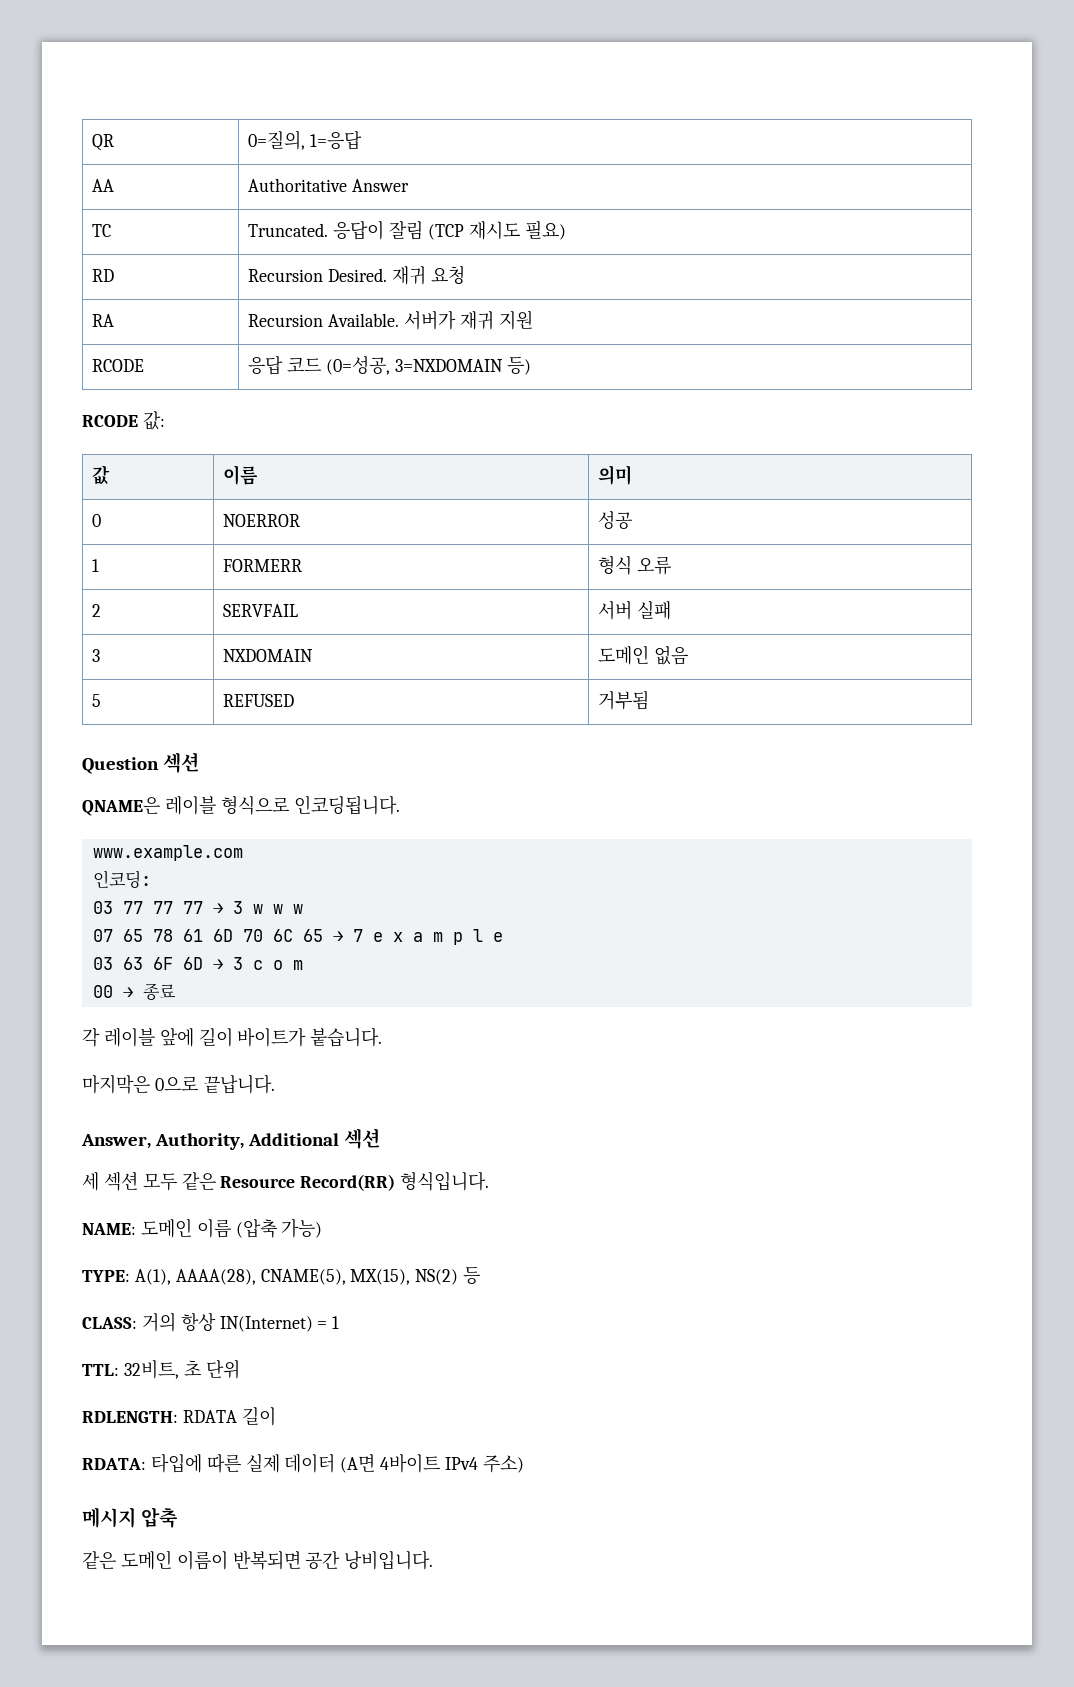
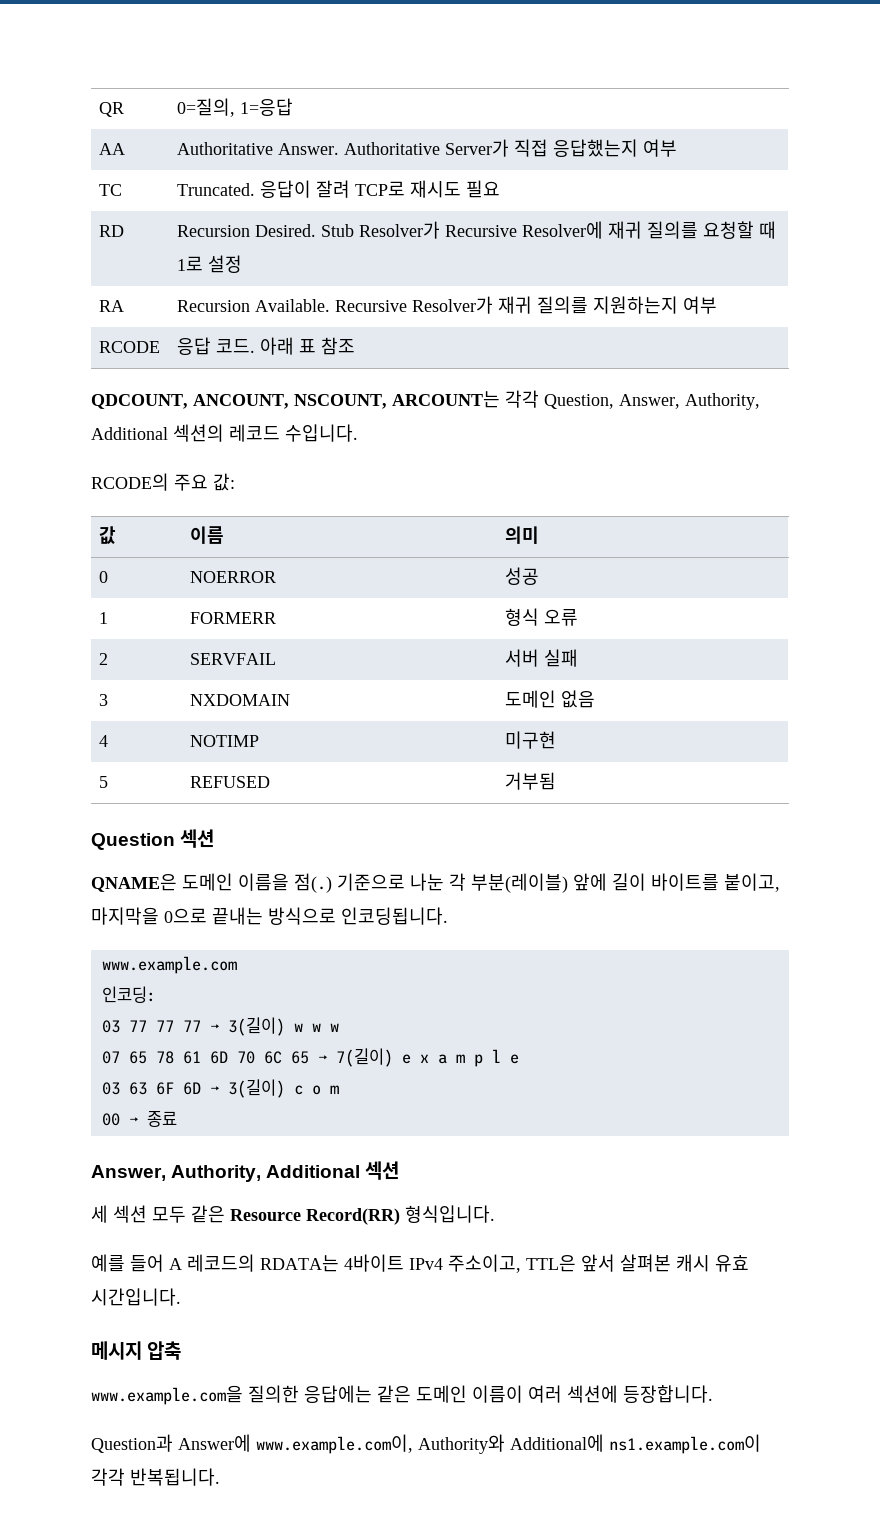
- AA | Authoritative Answer
+ AA | Authoritative Answer. Authoritative Server가 직접 응답했는지 여부
- TC | Truncated. 응답이 잘림 (TCP 재시도 필요)
+ TC | Truncated. 응답이 잘려 TCP로 재시도 필요
- RD | Recursion Desired. 재귀 요청
- RA | Recursion Available. 서버가 재귀 지원
- RCODE | 응답 코드 (0=성공, 3=NXDOMAIN 등)
- RCODE 값:
+ RD | Recursion Desired. Stub Resolver가 Recursive Resolver에 재귀 질의를 요청할 때 1로 설정
+ RA | Recursion Available. Recursive Resolver가 재귀 질의를 지원하는지 여부
+ RCODE | 응답 코드. 아래 표 참조
+ QDCOUNT, ANCOUNT, NSCOUNT, ARCOUNT는 각각 Question, Answer, Authority, Additional 섹션의 레코드 수입니다.
+ RCODE의 주요 값:
+ 4 | NOTIMP | 미구현
- QNAME은 레이블 형식으로 인코딩됩니다.
+ QNAME은 도메인 이름을 점(.) 기준으로 나눈 각 부분(레이블) 앞에 길이 바이트를 붙이고, 마지막을 0으로 끝내는 방식으로 인코딩됩니다.
- 03 77 77 77 → 3 w w w
+ 03 77 77 77 → 3(길이) w w w
- 07 65 78 61 6D 70 6C 65 → 7 e x a m p l e
+ 07 65 78 61 6D 70 6C 65 → 7(길이) e x a m p l e
- 03 63 6F 6D → 3 c o m
+ 03 63 6F 6D → 3(길이) c o m
- 각 레이블 앞에 길이 바이트가 붙습니다.
- 마지막은 0으로 끝납니다.
- NAME: 도메인 이름 (압축 가능)
- TYPE: A(1), AAAA(28), CNAME(5), MX(15), NS(2) 등
- CLASS: 거의 항상 IN(Internet) = 1
- TTL: 32비트, 초 단위
- RDLENGTH: RDATA 길이
- RDATA: 타입에 따른 실제 데이터 (A면 4바이트 IPv4 주소)
+ 예를 들어 A 레코드의 RDATA는 4바이트 IPv4 주소이고, TTL은 앞서 살펴본 캐시 유효 시간입니다.
  메시지 압축
- 같은 도메인 이름이 반복되면 공간 낭비입니다.
+ www.example.com을 질의한 응답에는 같은 도메인 이름이 여러 섹션에 등장합니다.
+ Question과 Answer에 www.example.com이, Authority와 Additional에 ns1.example.com이 각각 반복됩니다.

